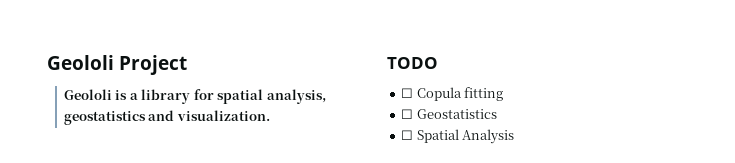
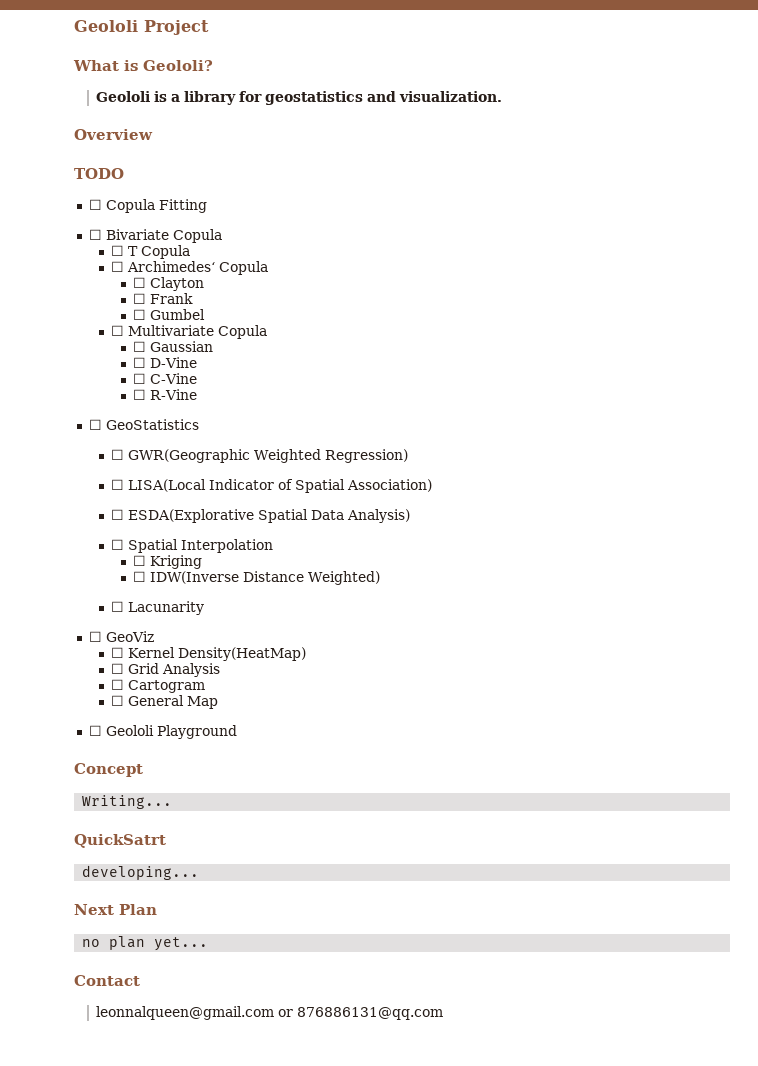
+ What is Geololi?
- Geololi is a library for spatial analysis, geostatistics and visualization.
+ Geololi is a library for geostatistics and visualization.
+ Overview
- ☐ Copula fitting
- ☐ Geostatistics
- ☐ Spatial Analysis
+ ☐ Copula Fitting
+ ☐ Bivariate Copula
+ ☐ T Copula
+ ☐ Archimedes‘ Copula
+ ☐ Clayton
+ ☐ Frank
+ ☐ Gumbel
+ ☐ Multivariate Copula
+ ☐ Gaussian
+ ☐ D-Vine
+ ☐ C-Vine
+ ☐ R-Vine
+ ☐ GeoStatistics
+ ☐ GWR(Geographic Weighted Regression)
+ ☐ LISA(Local Indicator of Spatial Association)
+ ☐ ESDA(Explorative Spatial Data Analysis)
+ ☐ Spatial Interpolation
+ ☐ Kriging
+ ☐ IDW(Inverse Distance Weighted)
+ ☐ Lacunarity
+ ☐ GeoViz
+ ☐ Kernel Density(HeatMap)
+ ☐ Grid Analysis
+ ☐ Cartogram
+ ☐ General Map
+ ☐ Geololi Playground
+ Concept
+ Writing...
+ QuickSatrt
+ developing...
+ Next Plan
+ no plan yet...
+ Contact
+ leonnalqueen@gmail.com or 876886131@qq.com

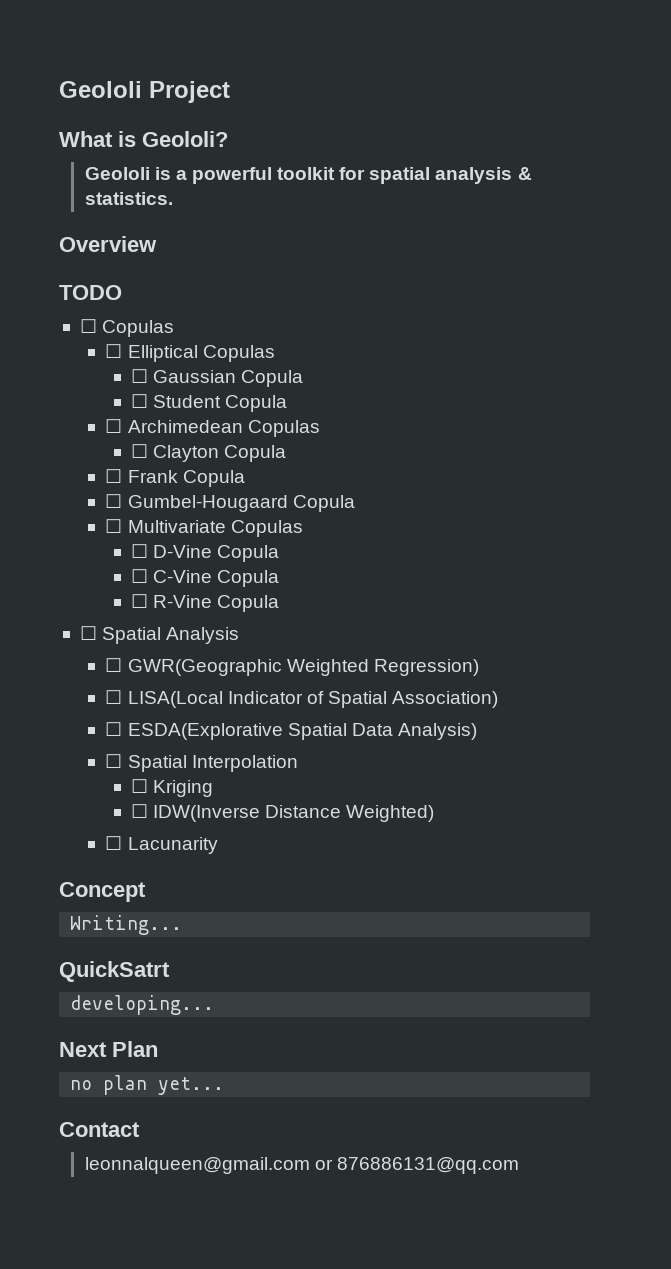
- Geololi is a library for geostatistics and visualization.
+ Geololi is a powerful toolkit for spatial analysis & statistics.
- ☐ Copula Fitting
- ☐ Bivariate Copula
- ☐ T Copula
- ☐ Archimedes‘ Copula
- ☐ Clayton
- ☐ Frank
- ☐ Gumbel
+ ☐ Copulas
+ ☐ Elliptical Copulas
+ ☐ Gaussian Copula
+ ☐ Student Copula
+ ☐ Archimedean Copulas
+ ☐ Clayton Copula
+ ☐ Frank Copula
+ ☐ Gumbel-Hougaard Copula
- ☐ Multivariate Copula
- ☐ Gaussian
- ☐ D-Vine
+ ☐ Multivariate Copulas
+ ☐ D-Vine Copula
- ☐ C-Vine
+ ☐ C-Vine Copula
- ☐ R-Vine
- ☐ GeoStatistics
+ ☐ R-Vine Copula
+ ☐ Spatial Analysis
- ☐ GeoViz
- ☐ Kernel Density(HeatMap)
- ☐ Grid Analysis
- ☐ Cartogram
- ☐ General Map
- ☐ Geololi Playground

